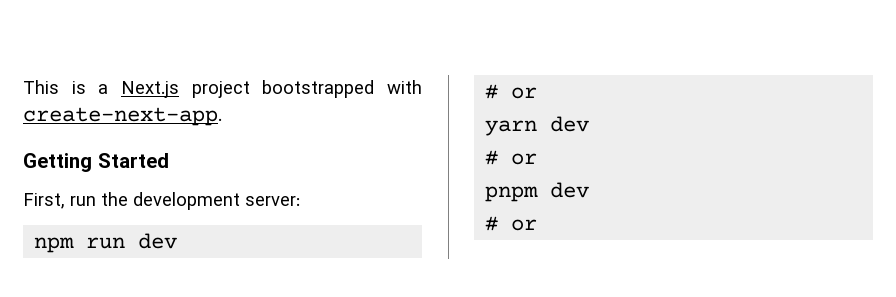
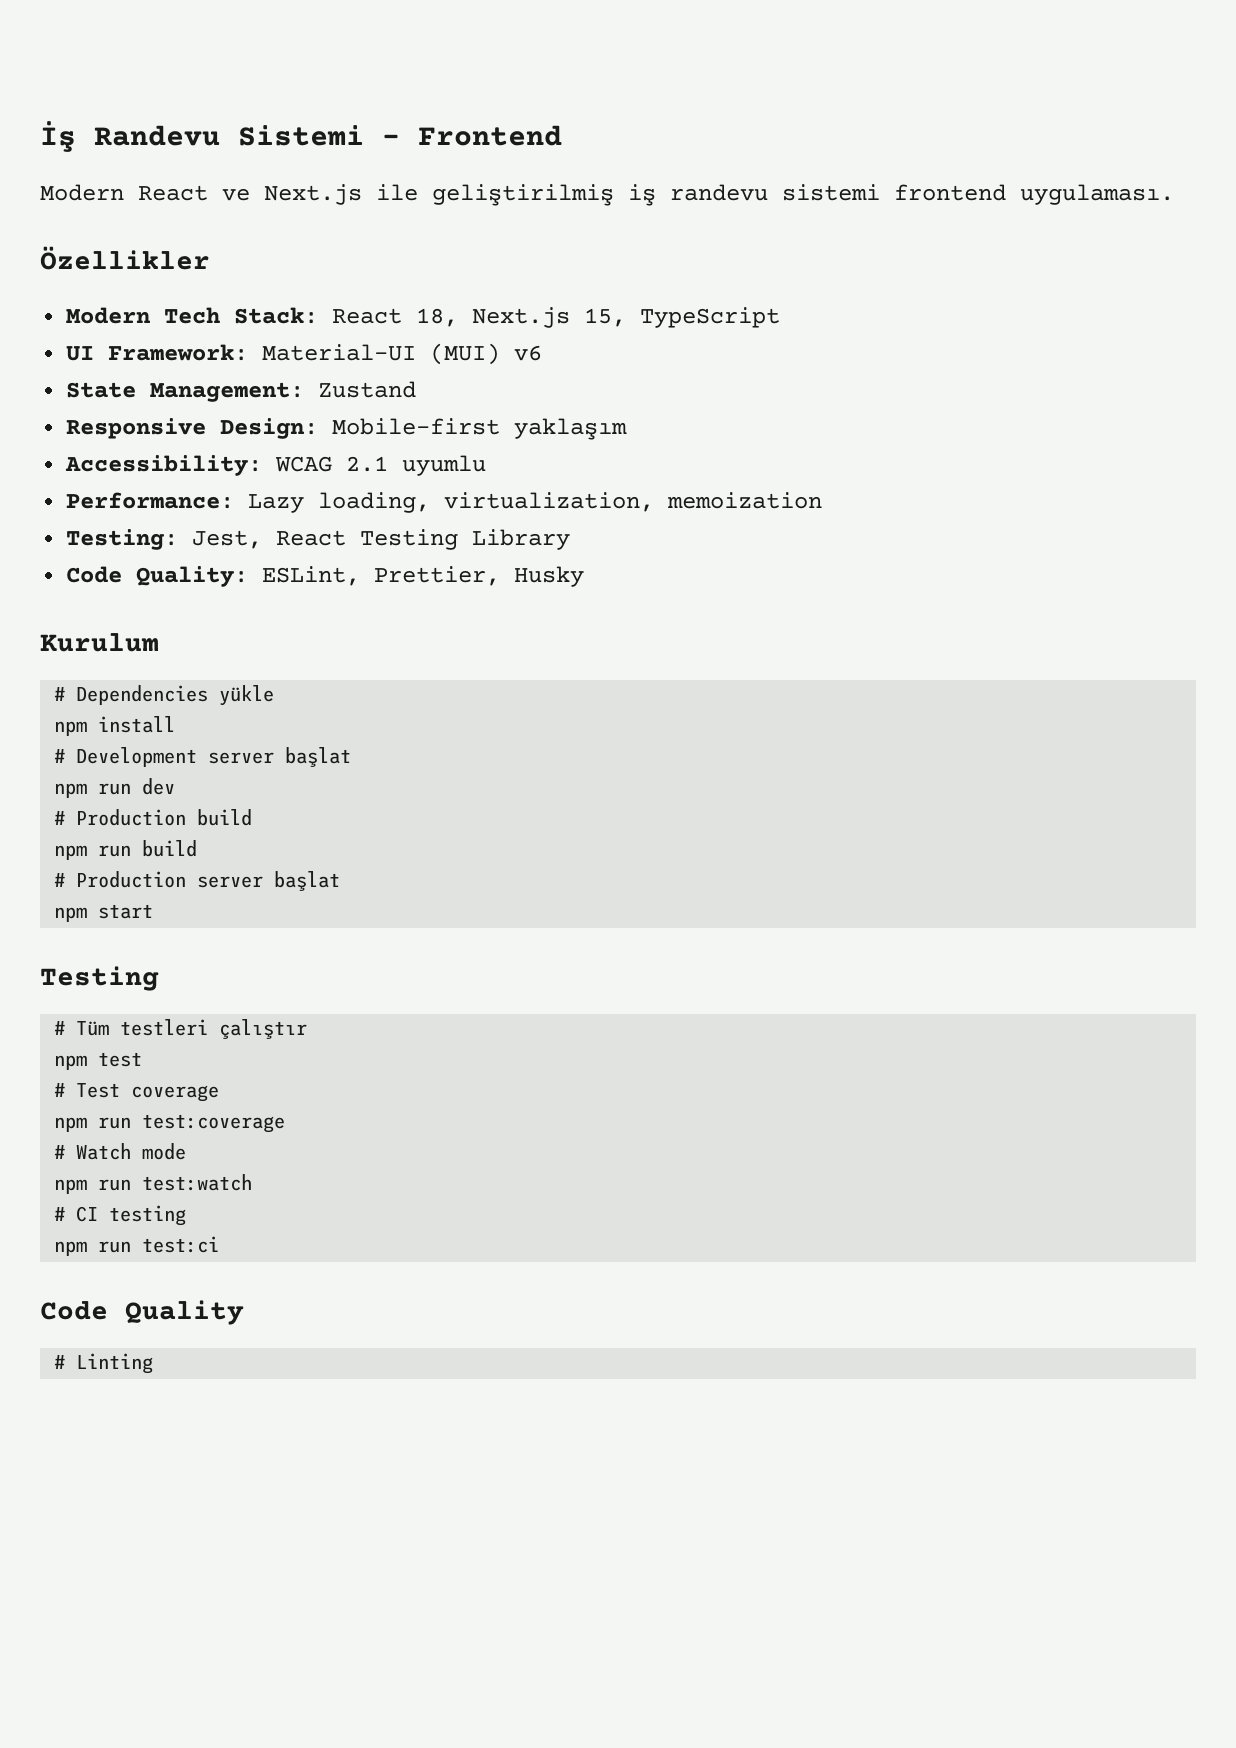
- This is a Next.js project bootstrapped with create-next-app.
- Getting Started
- First, run the development server:
+ İş Randevu Sistemi - Frontend
+ Modern React ve Next.js ile geliştirilmiş iş randevu sistemi frontend uygulaması.
+ Özellikler
+ Modern Tech Stack: React 18, Next.js 15, TypeScript
+ UI Framework: Material-UI (MUI) v6
+ State Management: Zustand
+ Responsive Design: Mobile-first yaklaşım
+ Accessibility: WCAG 2.1 uyumlu
+ Performance: Lazy loading, virtualization, memoization
+ Testing: Jest, React Testing Library
+ Code Quality: ESLint, Prettier, Husky
+ Kurulum
+ # Dependencies yükle
+ npm install
+ # Development server başlat
  npm run dev
- # or
- yarn dev
- # or
- pnpm dev
- # or
+ # Production build
+ npm run build
+ # Production server başlat
+ npm start
+ Testing
+ # Tüm testleri çalıştır
+ npm test
+ # Test coverage
+ npm run test:coverage
+ # Watch mode
+ npm run test:watch
+ # CI testing
+ npm run test:ci
+ Code Quality
+ # Linting

